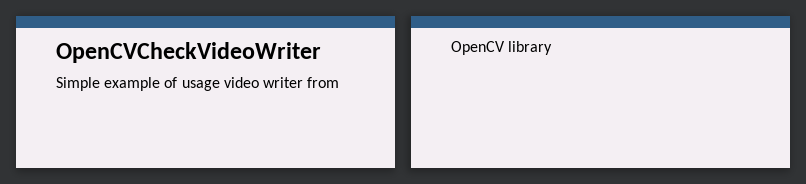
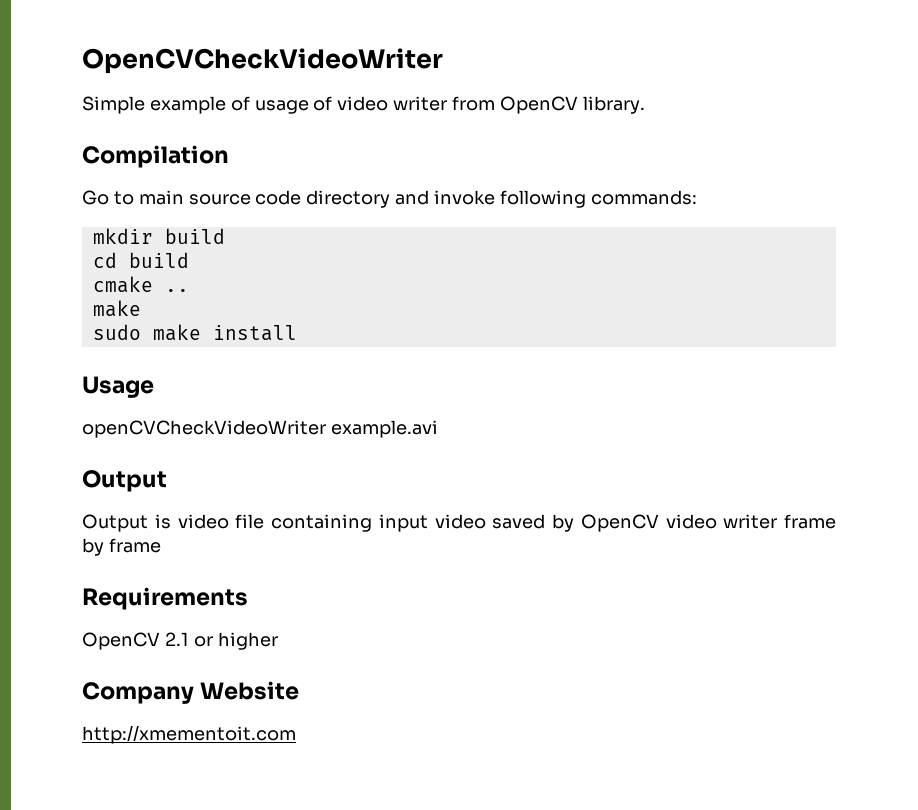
- Simple example of usage video writer from OpenCV library
+ Simple example of usage of video writer from OpenCV library.
+ Compilation
+ Go to main source code directory and invoke following commands:
+ mkdir build
+ cd build
+ cmake ..
+ make
+ sudo make install
+ Usage
+ openCVCheckVideoWriter example.avi
+ Output
+ Output is video file containing input video saved by OpenCV video writer frame by frame
+ Requirements
+ OpenCV 2.1 or higher
+ Company Website
+ http://xmementoit.com

